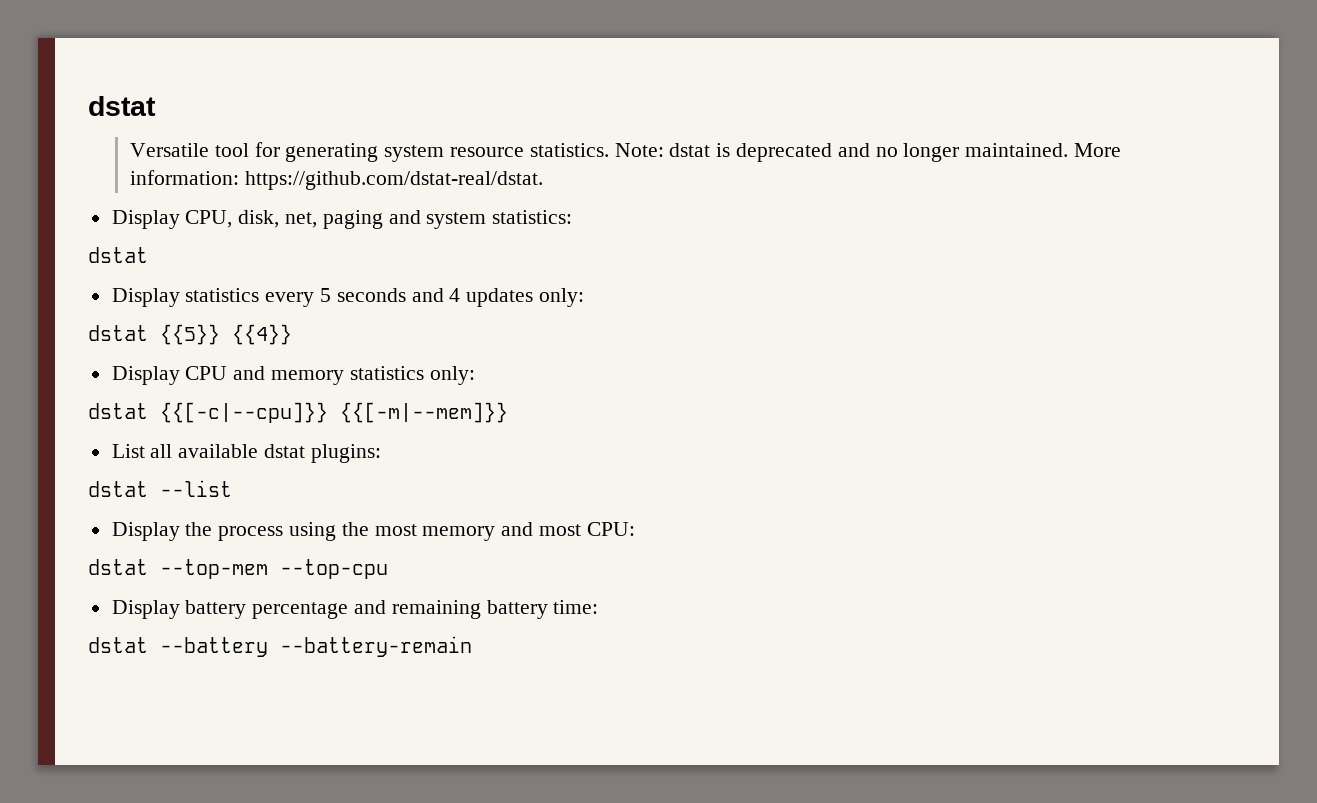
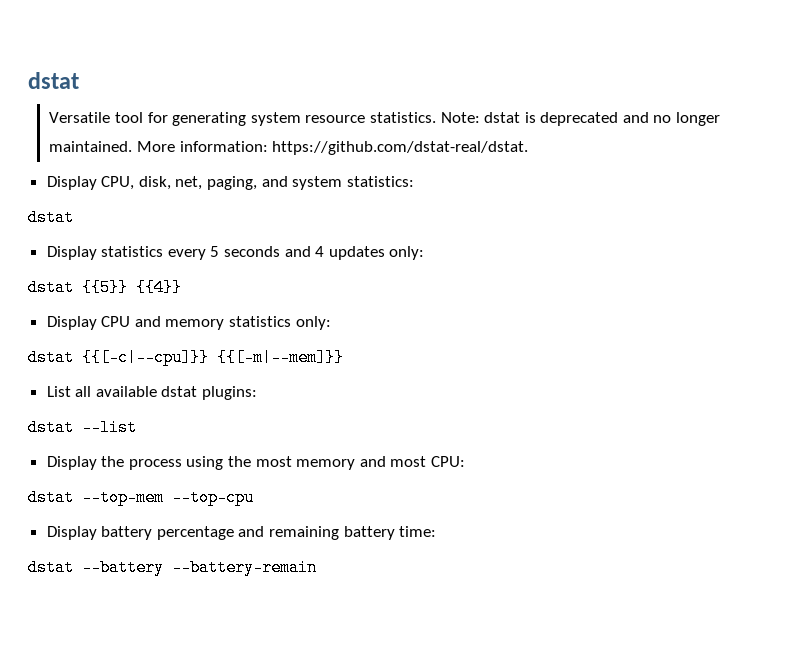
- Display CPU, disk, net, paging and system statistics:
+ Display CPU, disk, net, paging, and system statistics:

